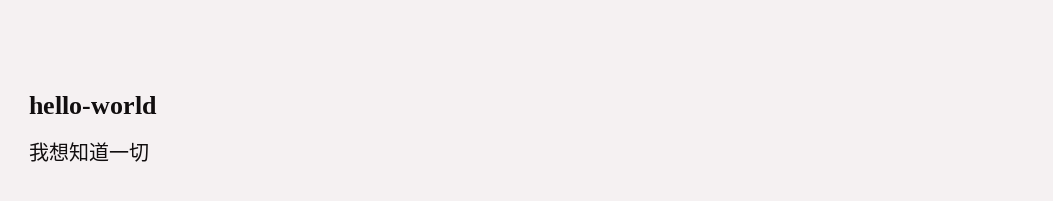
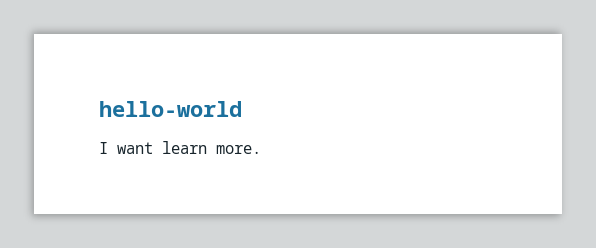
- 我想知道一切
+ I want learn more.

